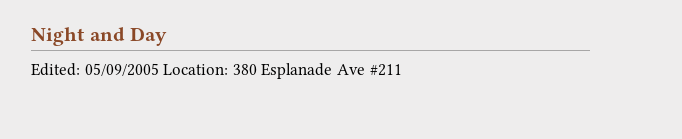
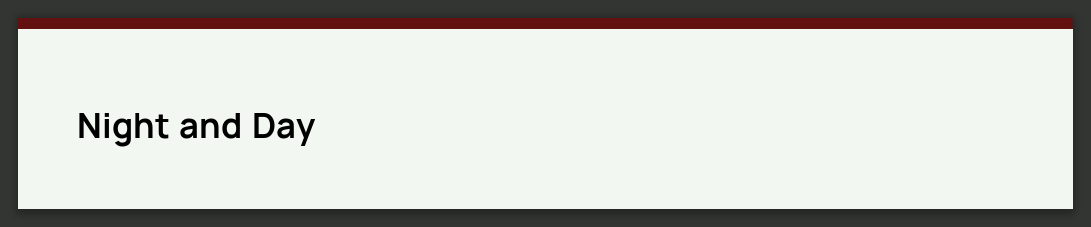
- Edited: 05/09/2005 Location: 380 Esplanade Ave #211

